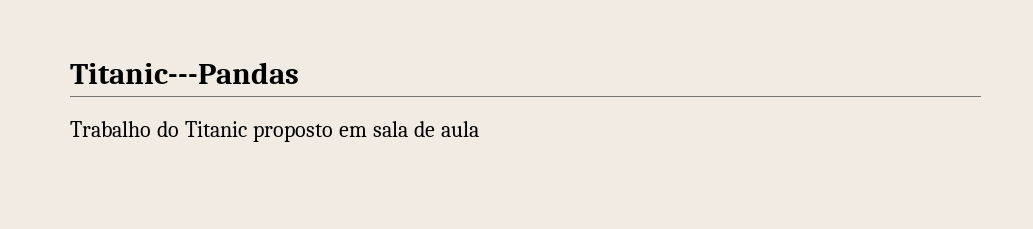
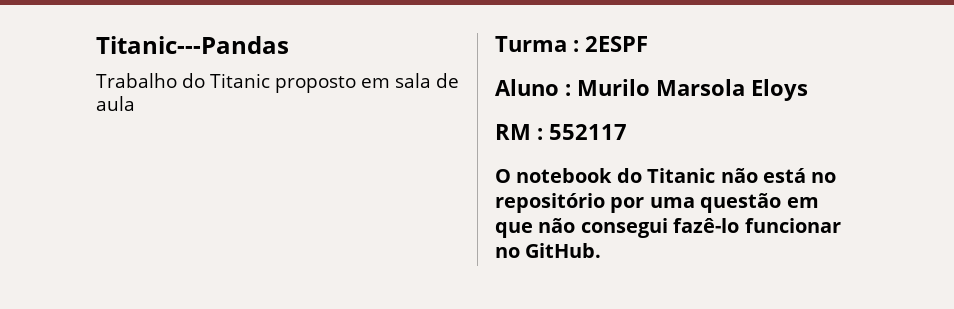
+ Turma : 2ESPF
+ Aluno : Murilo Marsola Eloys
+ RM : 552117
+ O notebook do Titanic não está no repositório por uma questão em que não consegui fazê-lo funcionar no GitHub.

